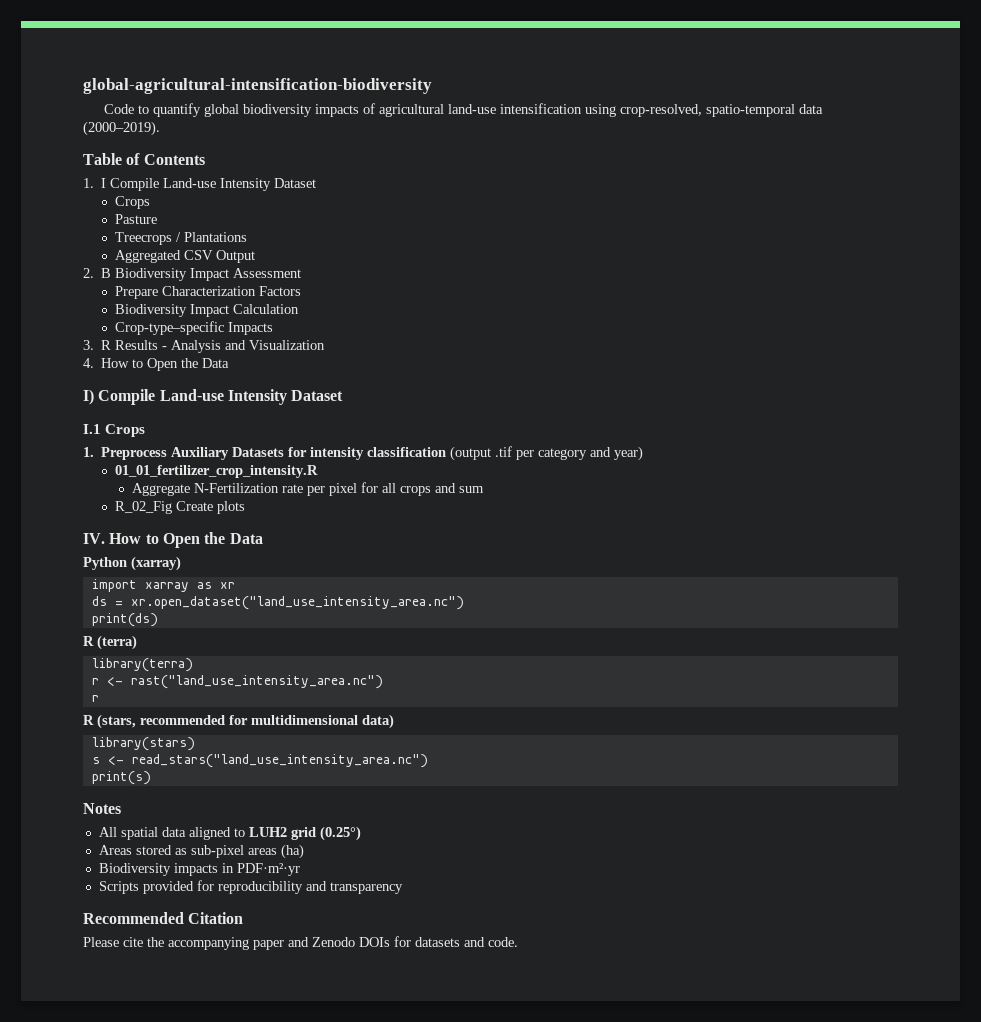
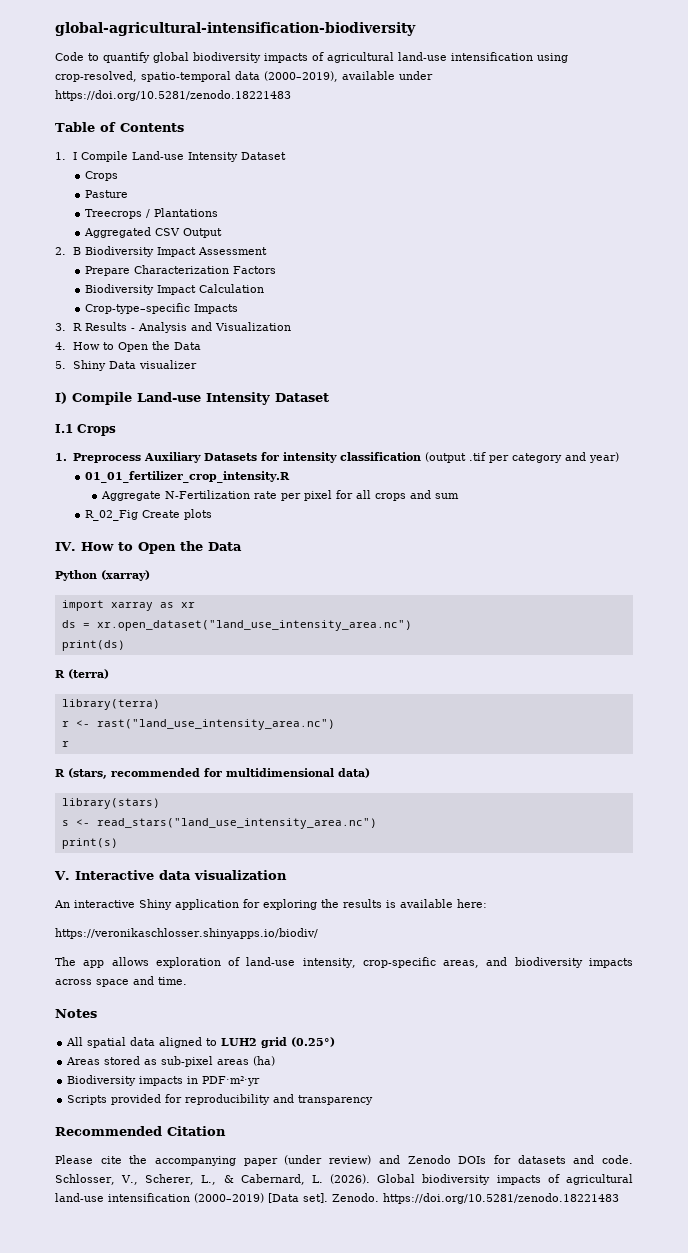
- Code to quantify global biodiversity impacts of agricultural land-use intensification using crop-resolved, spatio-temporal data (2000–2019).
+ Code to quantify global biodiversity impacts of agricultural land-use intensification using crop-resolved, spatio-temporal data (2000–2019), available under https://doi.org/10.5281/zenodo.18221483
+ 5. Shiny Data visualizer
+ V. Interactive data visualization
+ An interactive Shiny application for exploring the results is available here:
+ https://veronikaschlosser.shinyapps.io/biodiv/
+ The app allows exploration of land-use intensity, crop-specific areas, and biodiversity impacts across space and time.
- Please cite the accompanying paper and Zenodo DOIs for datasets and code.
+ Please cite the accompanying paper (under review) and Zenodo DOIs for datasets and code.
+ Schlosser, V., Scherer, L., & Cabernard, L. (2026). Global biodiversity impacts of agricultural land-use intensification (2000–2019) [Data set]. Zenodo. https://doi.org/10.5281/zenodo.18221483

